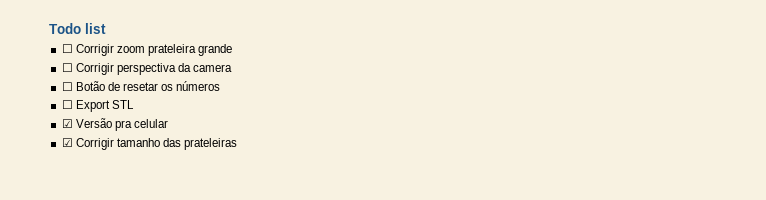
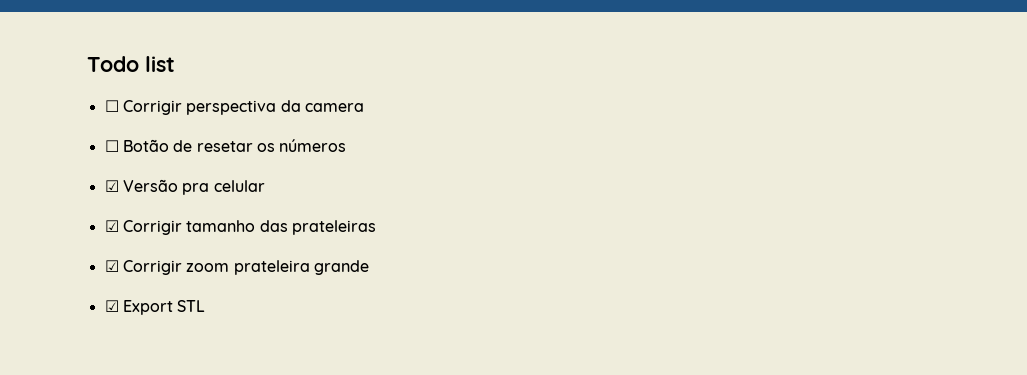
- ☐ Corrigir zoom prateleira grande
- ☐ Export STL
+ ☑ Corrigir zoom prateleira grande
+ ☑ Export STL

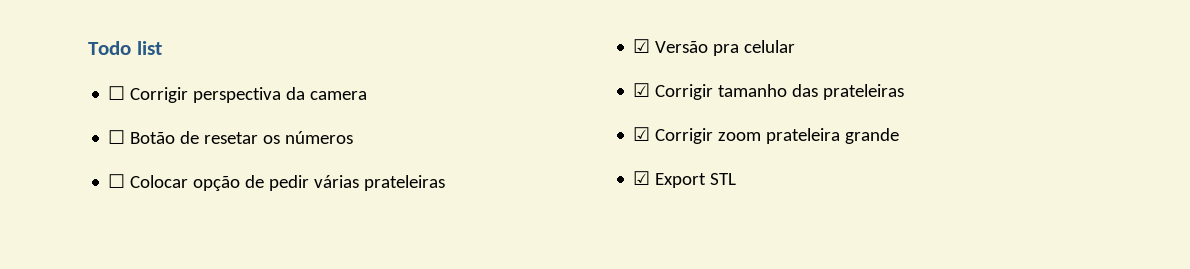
+ ☐ Colocar opção de pedir várias prateleiras

